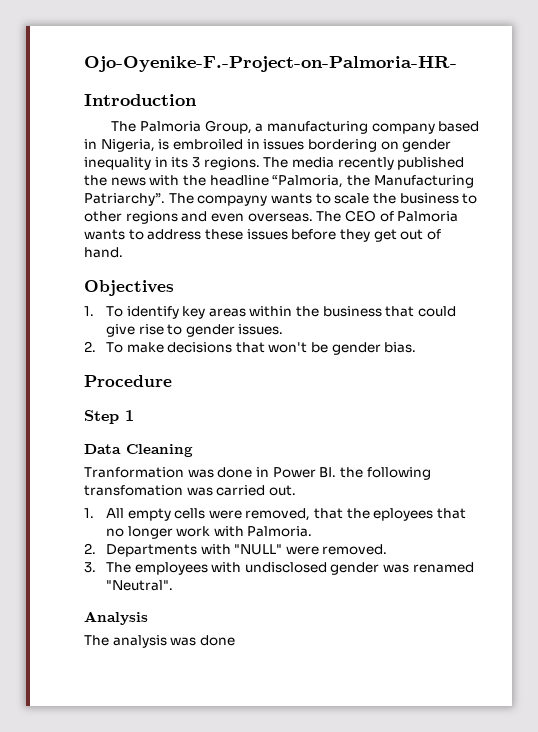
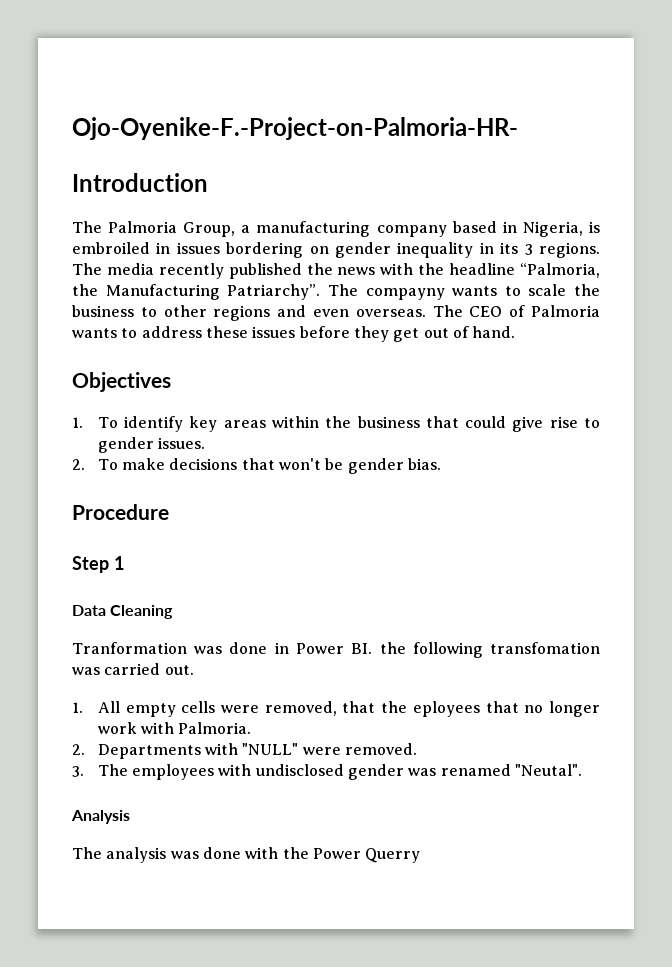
- 3. The employees with undisclosed gender was renamed "Neutral".
+ 3. The employees with undisclosed gender was renamed "Neutal".
- The analysis was done
+ The analysis was done with the Power Querry

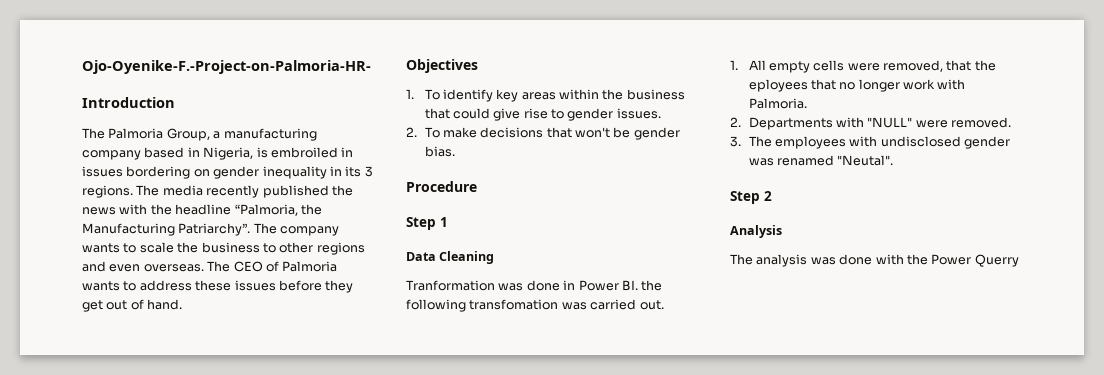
- The compayny wants to scale the business to other regions and even overseas.
+ The company wants to scale the business to other regions and even overseas.
+ Step 2

